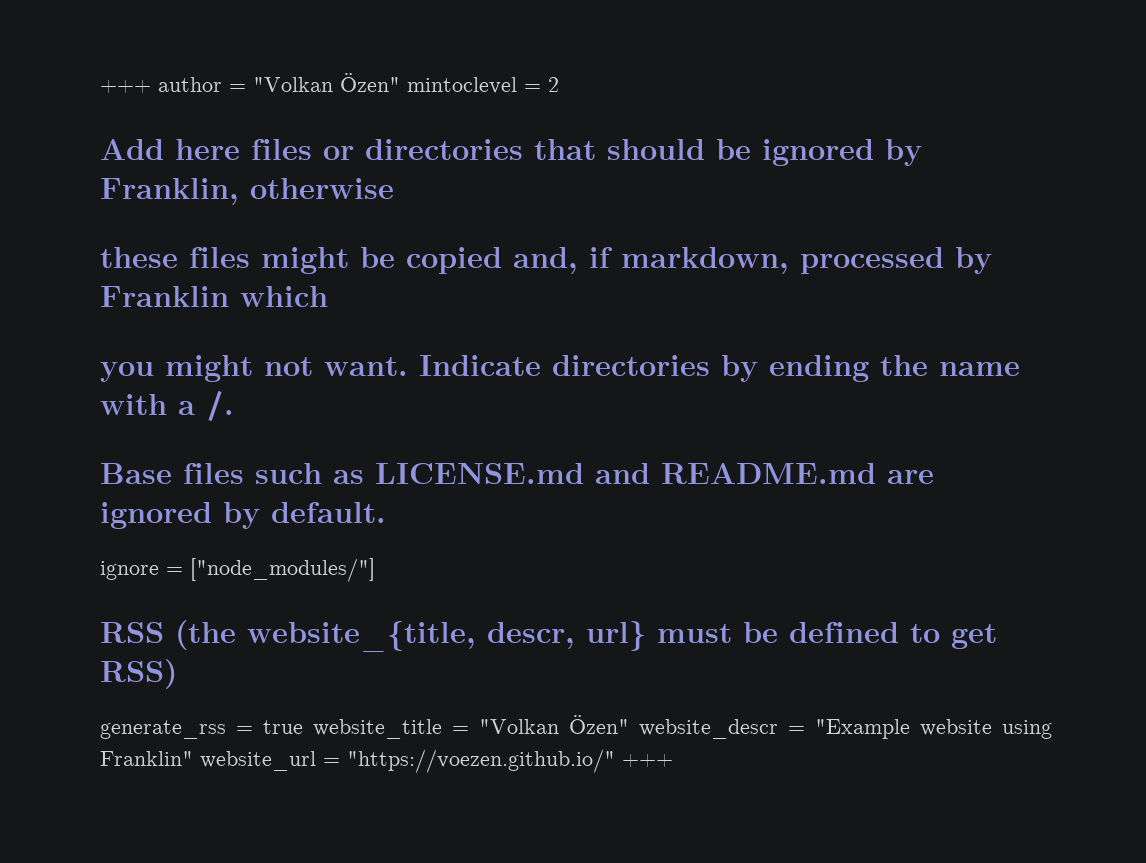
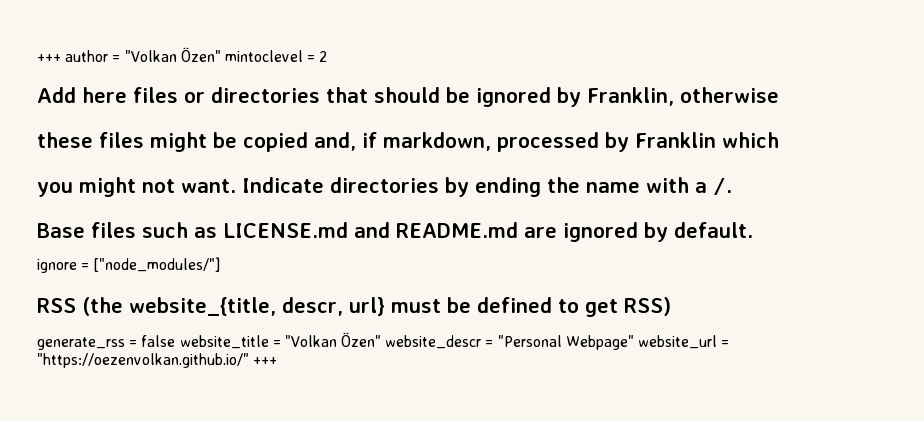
- generate_rss = true website_title = "Volkan Özen" website_descr = "Example website using Franklin" website_url = "https://voezen.github.io/" +++
+ generate_rss = false website_title = "Volkan Özen" website_descr = "Personal Webpage" website_url = "https://oezenvolkan.github.io/" +++

